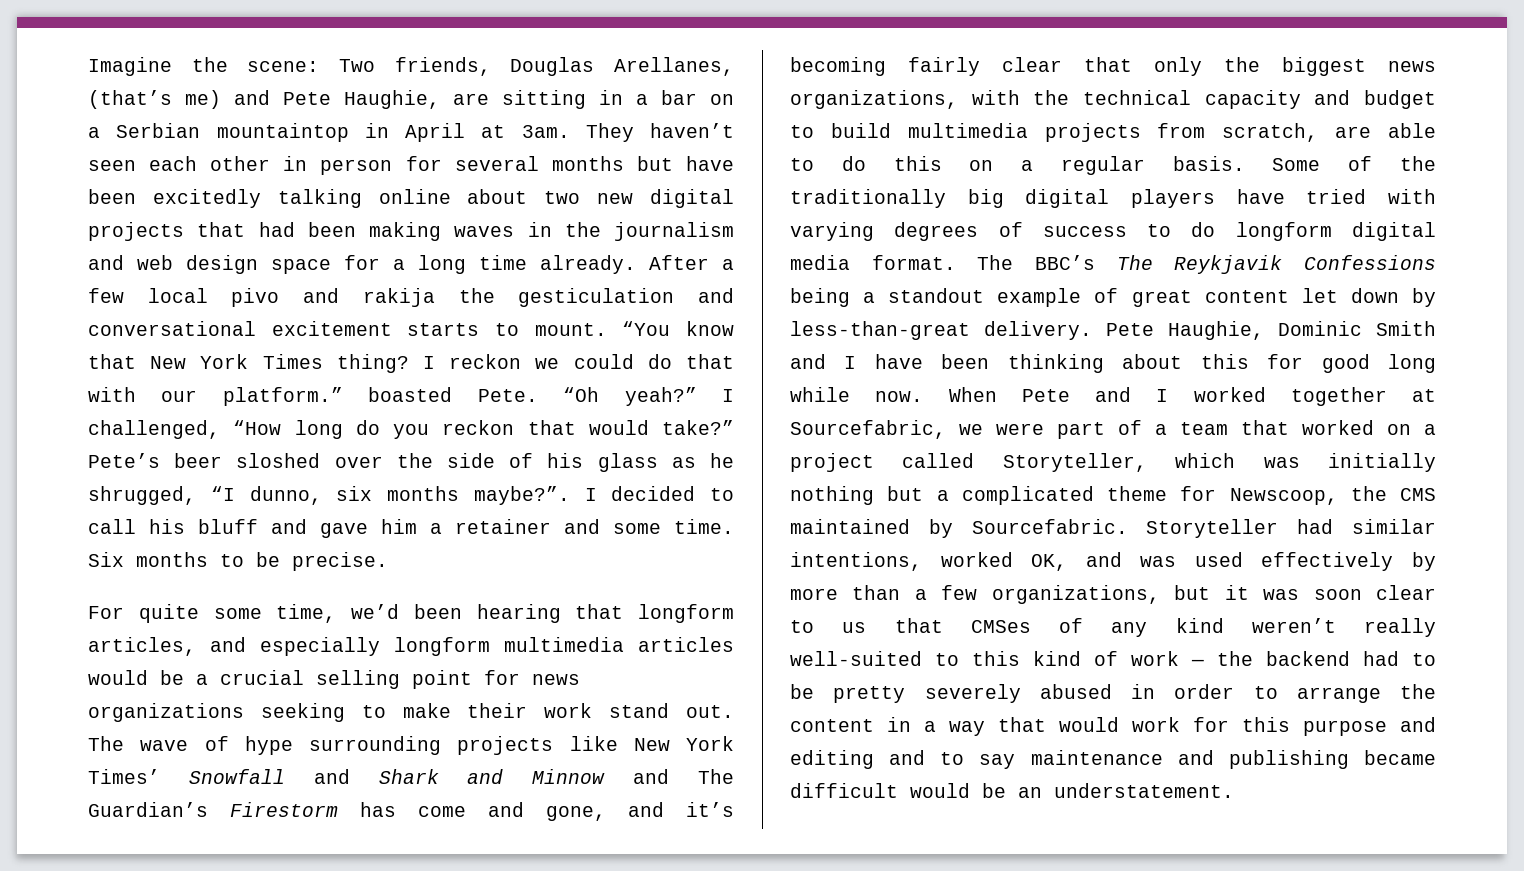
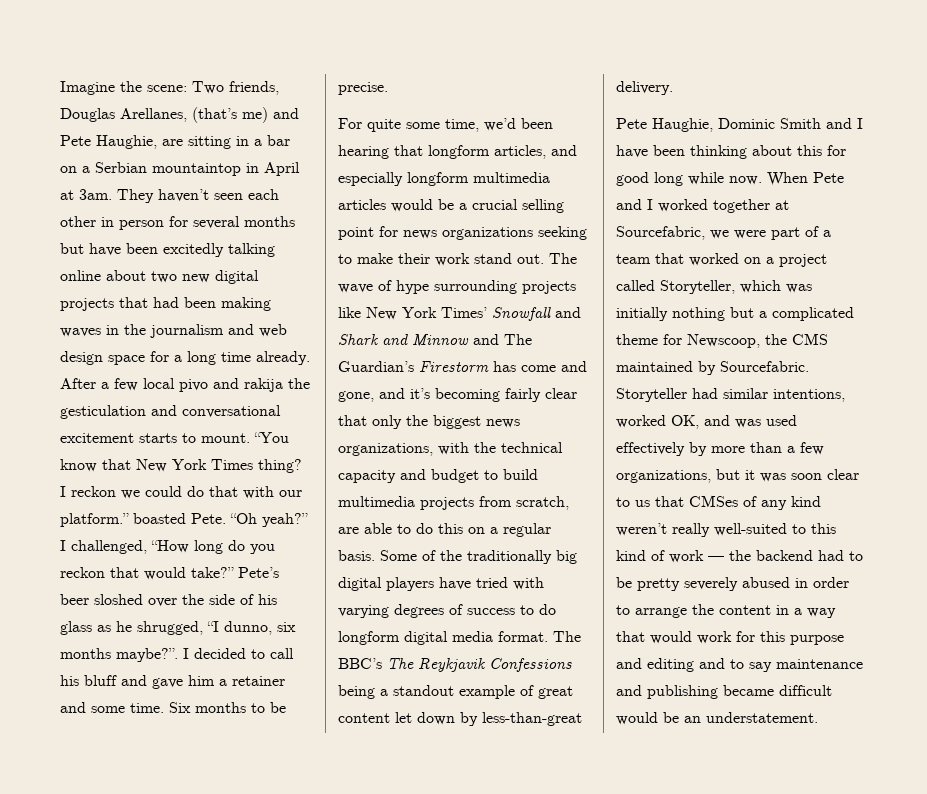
- The BBC’s The Reykjavik Confessions being a standout example of great content let down by less-than-great delivery. Pete Haughie, Dominic Smith and I have been thinking about this for good long while now.
+ The BBC’s The Reykjavik Confessions being a standout example of great content let down by less-than-great delivery.
+ Pete Haughie, Dominic Smith and I have been thinking about this for good long while now.

